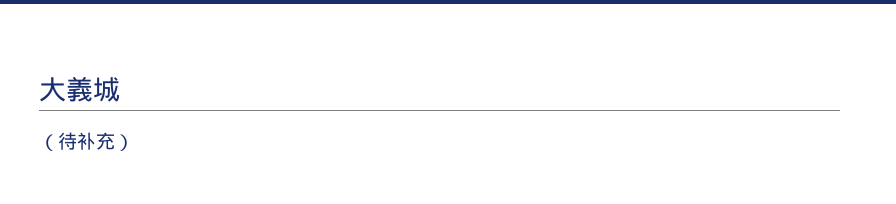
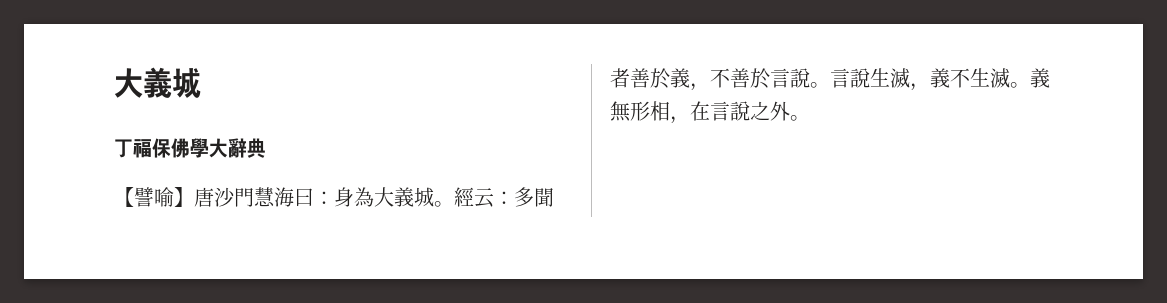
- （待补充）
+ 丁福保佛學大辭典
+ 【譬喻】唐沙門慧海曰：身為大義城。經云：多聞者善於義，不善於言說。言說生滅，義不生滅。義無形相，在言說之外。

